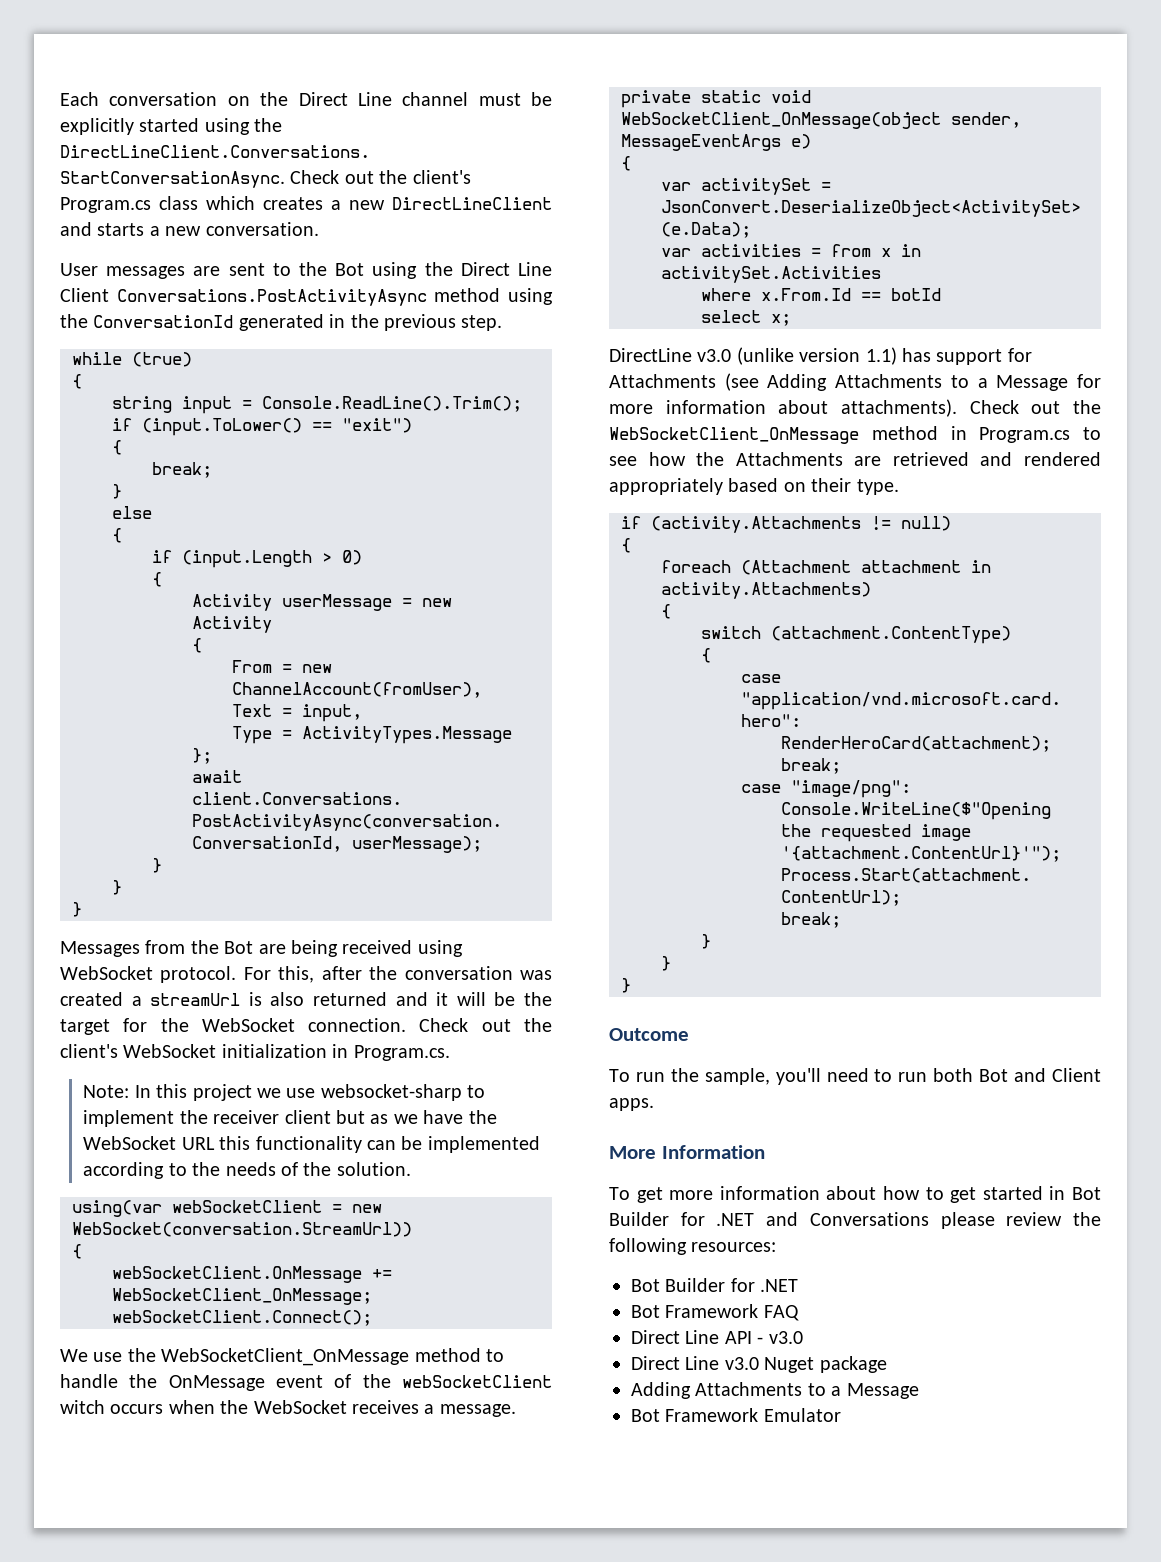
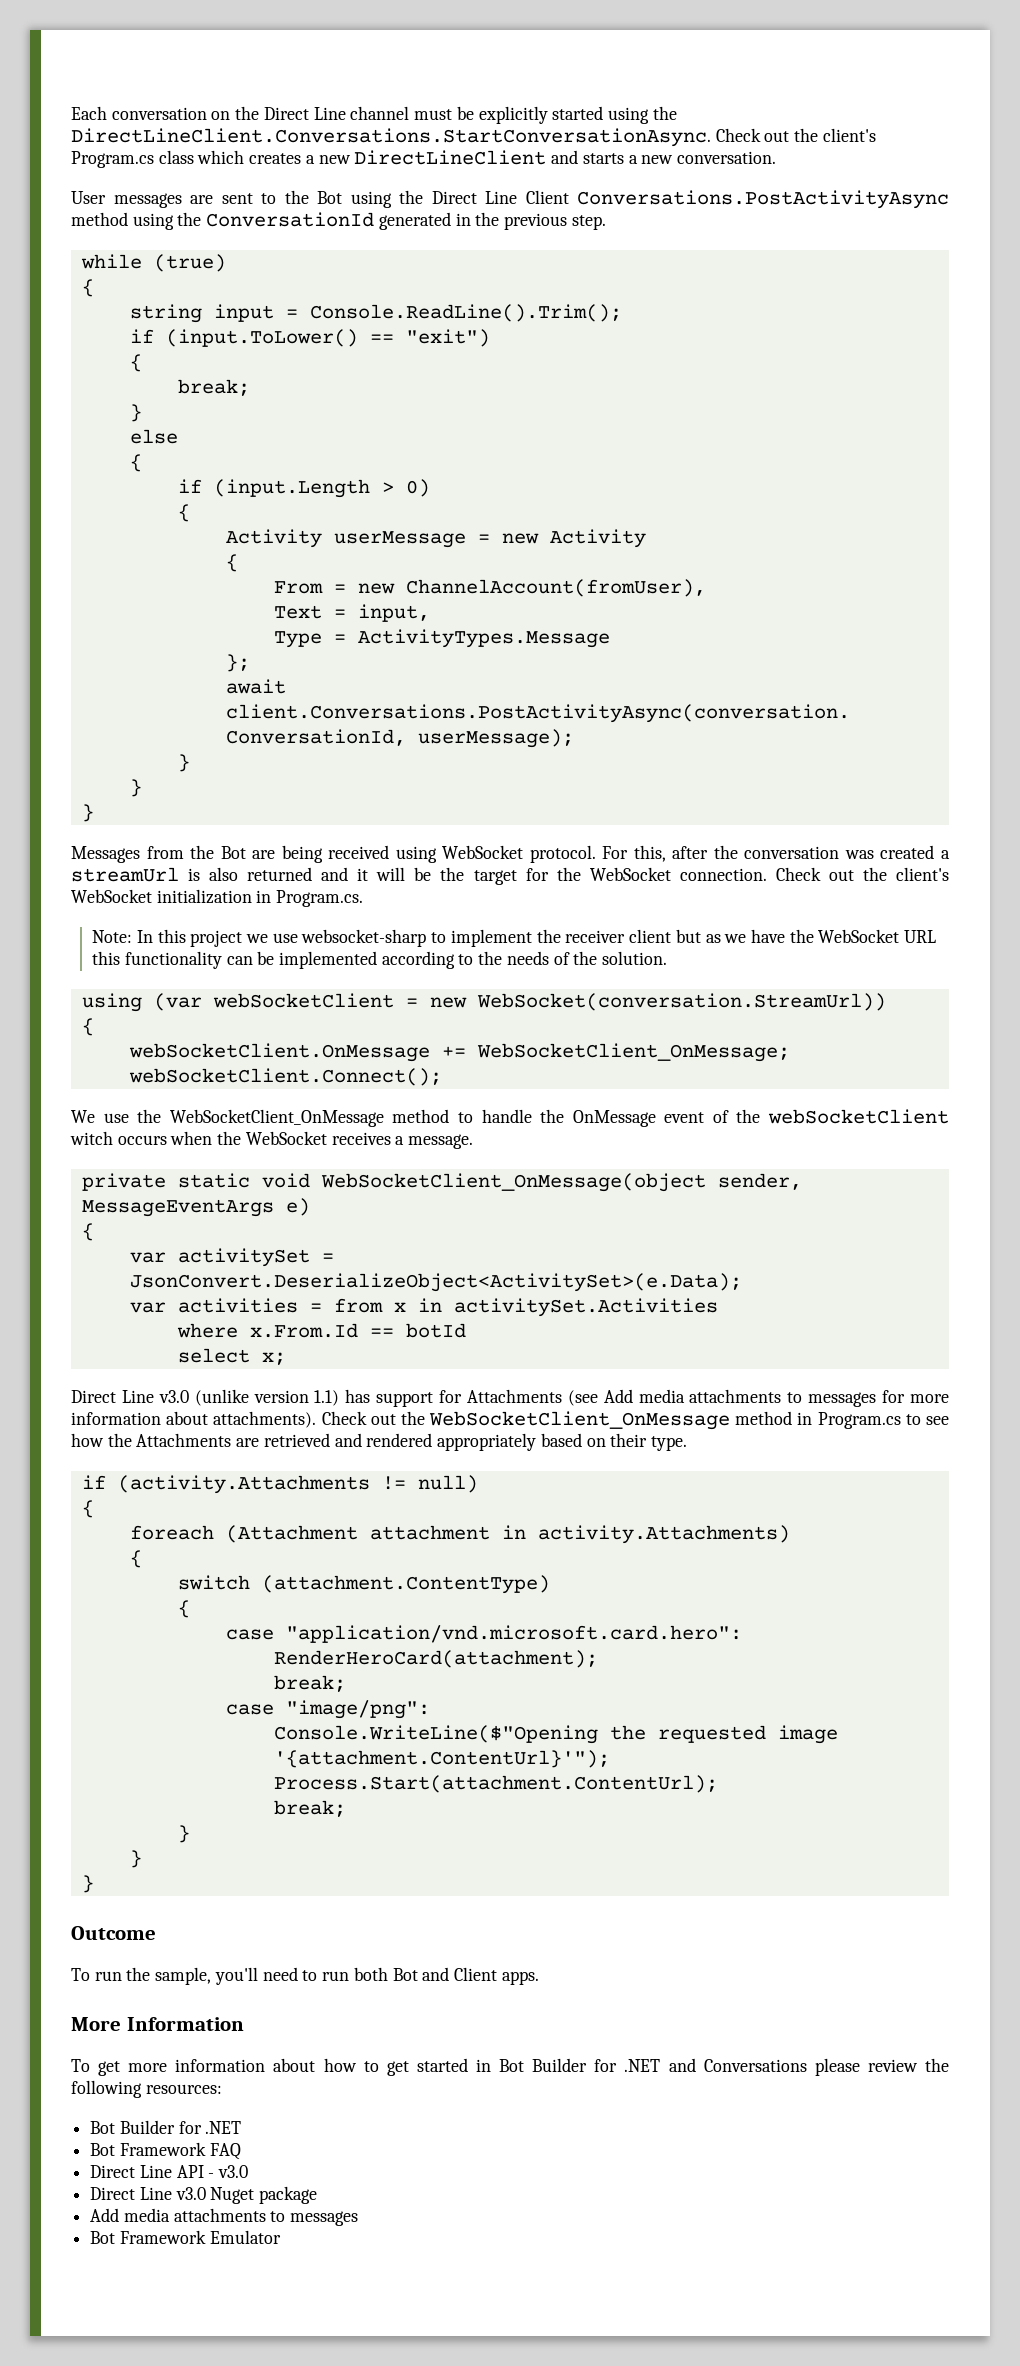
- using(var webSocketClient = new WebSocket(conversation.StreamUrl))
+ using (var webSocketClient = new WebSocket(conversation.StreamUrl))
- DirectLine v3.0 (unlike version 1.1) has support for Attachments (see Adding Attachments to a Message for more information about attachments).
+ Direct Line v3.0 (unlike version 1.1) has support for Attachments (see Add media attachments to messages for more information about attachments).
  Direct Line v3.0 Nuget package
- Adding Attachments to a Message
+ Add media attachments to messages

